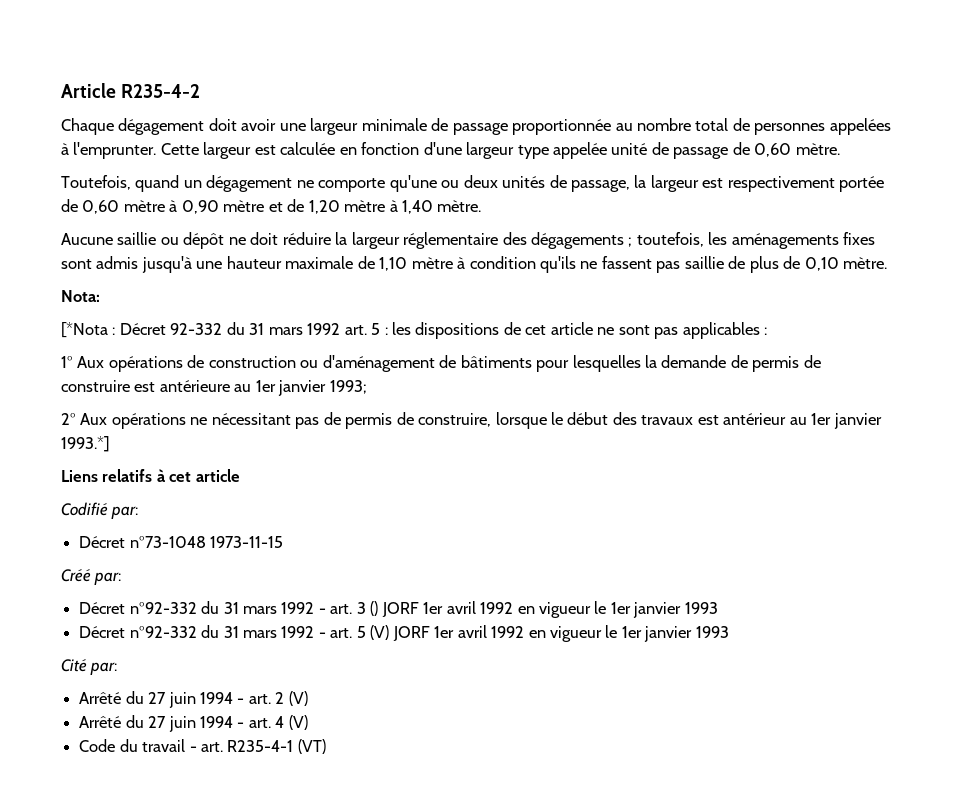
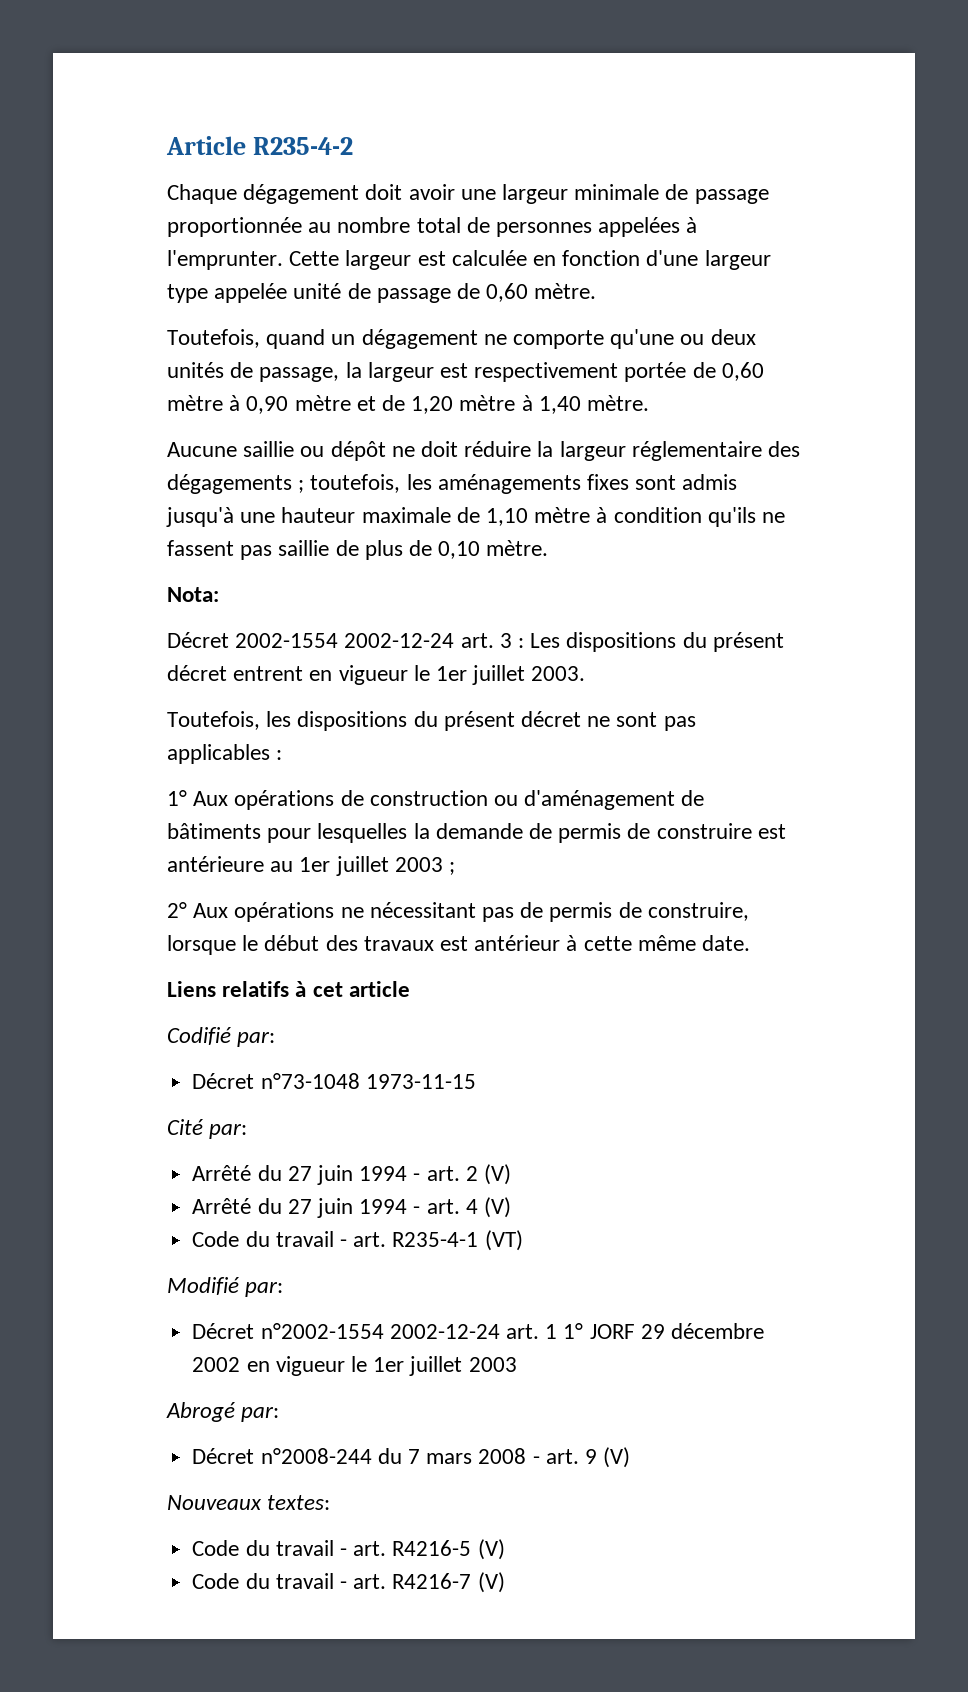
- [*Nota : Décret 92-332 du 31 mars 1992 art. 5 : les dispositions de cet article ne sont pas applicables :
+ Décret 2002-1554 2002-12-24 art. 3 : Les dispositions du présent décret entrent en vigueur le 1er juillet 2003.
+ Toutefois, les dispositions du présent décret ne sont pas applicables :
- 1° Aux opérations de construction ou d'aménagement de bâtiments pour lesquelles la demande de permis de construire est antérieure au 1er janvier 1993;
+ 1° Aux opérations de construction ou d'aménagement de bâtiments pour lesquelles la demande de permis de construire est antérieure au 1er juillet 2003 ;
- 2° Aux opérations ne nécessitant pas de permis de construire, lorsque le début des travaux est antérieur au 1er janvier 1993.*]
+ 2° Aux opérations ne nécessitant pas de permis de construire, lorsque le début des travaux est antérieur à cette même date.
- Créé par:
- Décret n°92-332 du 31 mars 1992 - art. 3 () JORF 1er avril 1992 en vigueur le 1er janvier 1993
- Décret n°92-332 du 31 mars 1992 - art. 5 (V) JORF 1er avril 1992 en vigueur le 1er janvier 1993
+ Modifié par:
+ Décret n°2002-1554 2002-12-24 art. 1 1° JORF 29 décembre 2002 en vigueur le 1er juillet 2003
+ Abrogé par:
+ Décret n°2008-244 du 7 mars 2008 - art. 9 (V)
+ Nouveaux textes:
+ Code du travail - art. R4216-5 (V)
+ Code du travail - art. R4216-7 (V)

